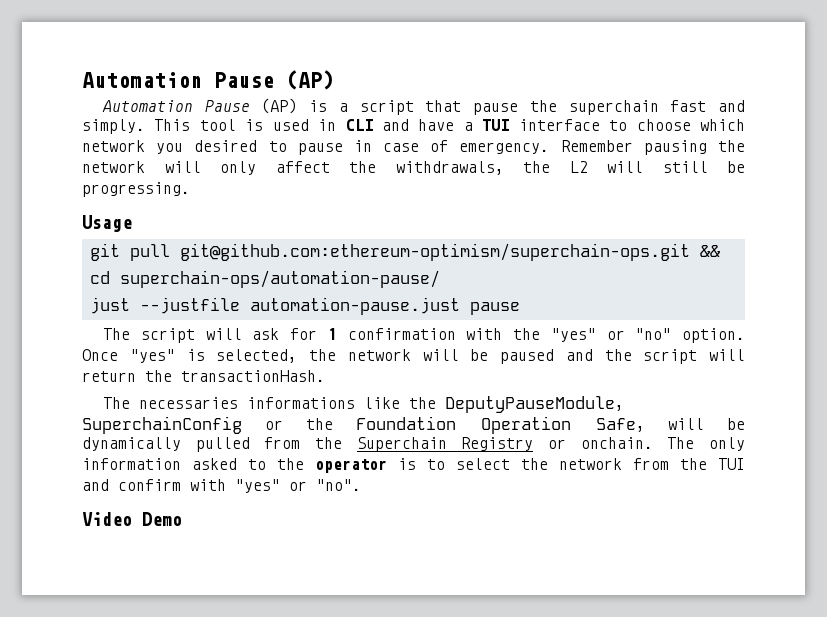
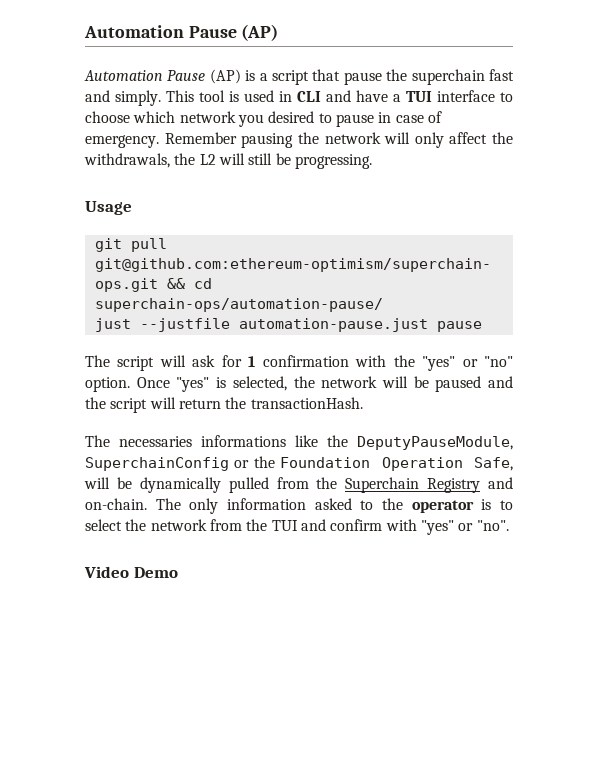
- The necessaries informations like the DeputyPauseModule, SuperchainConfig or the Foundation Operation Safe, will be dynamically pulled from the Superchain Registry or onchain.
+ The necessaries informations like the DeputyPauseModule, SuperchainConfig or the Foundation Operation Safe, will be dynamically pulled from the Superchain Registry and on-chain.

